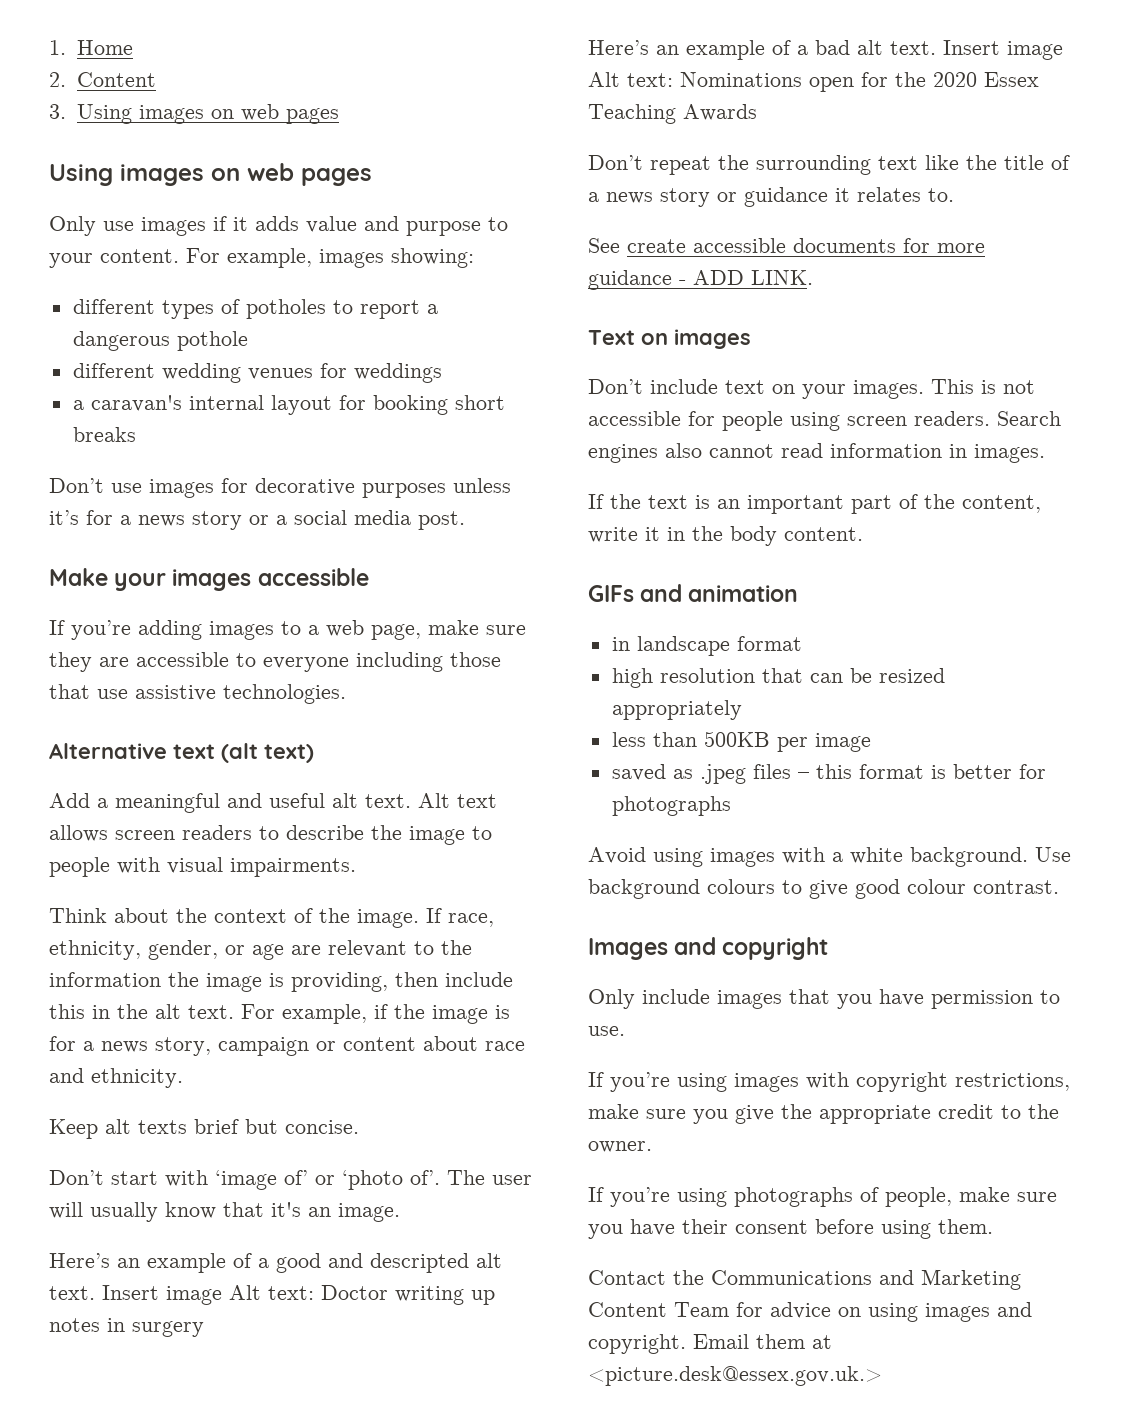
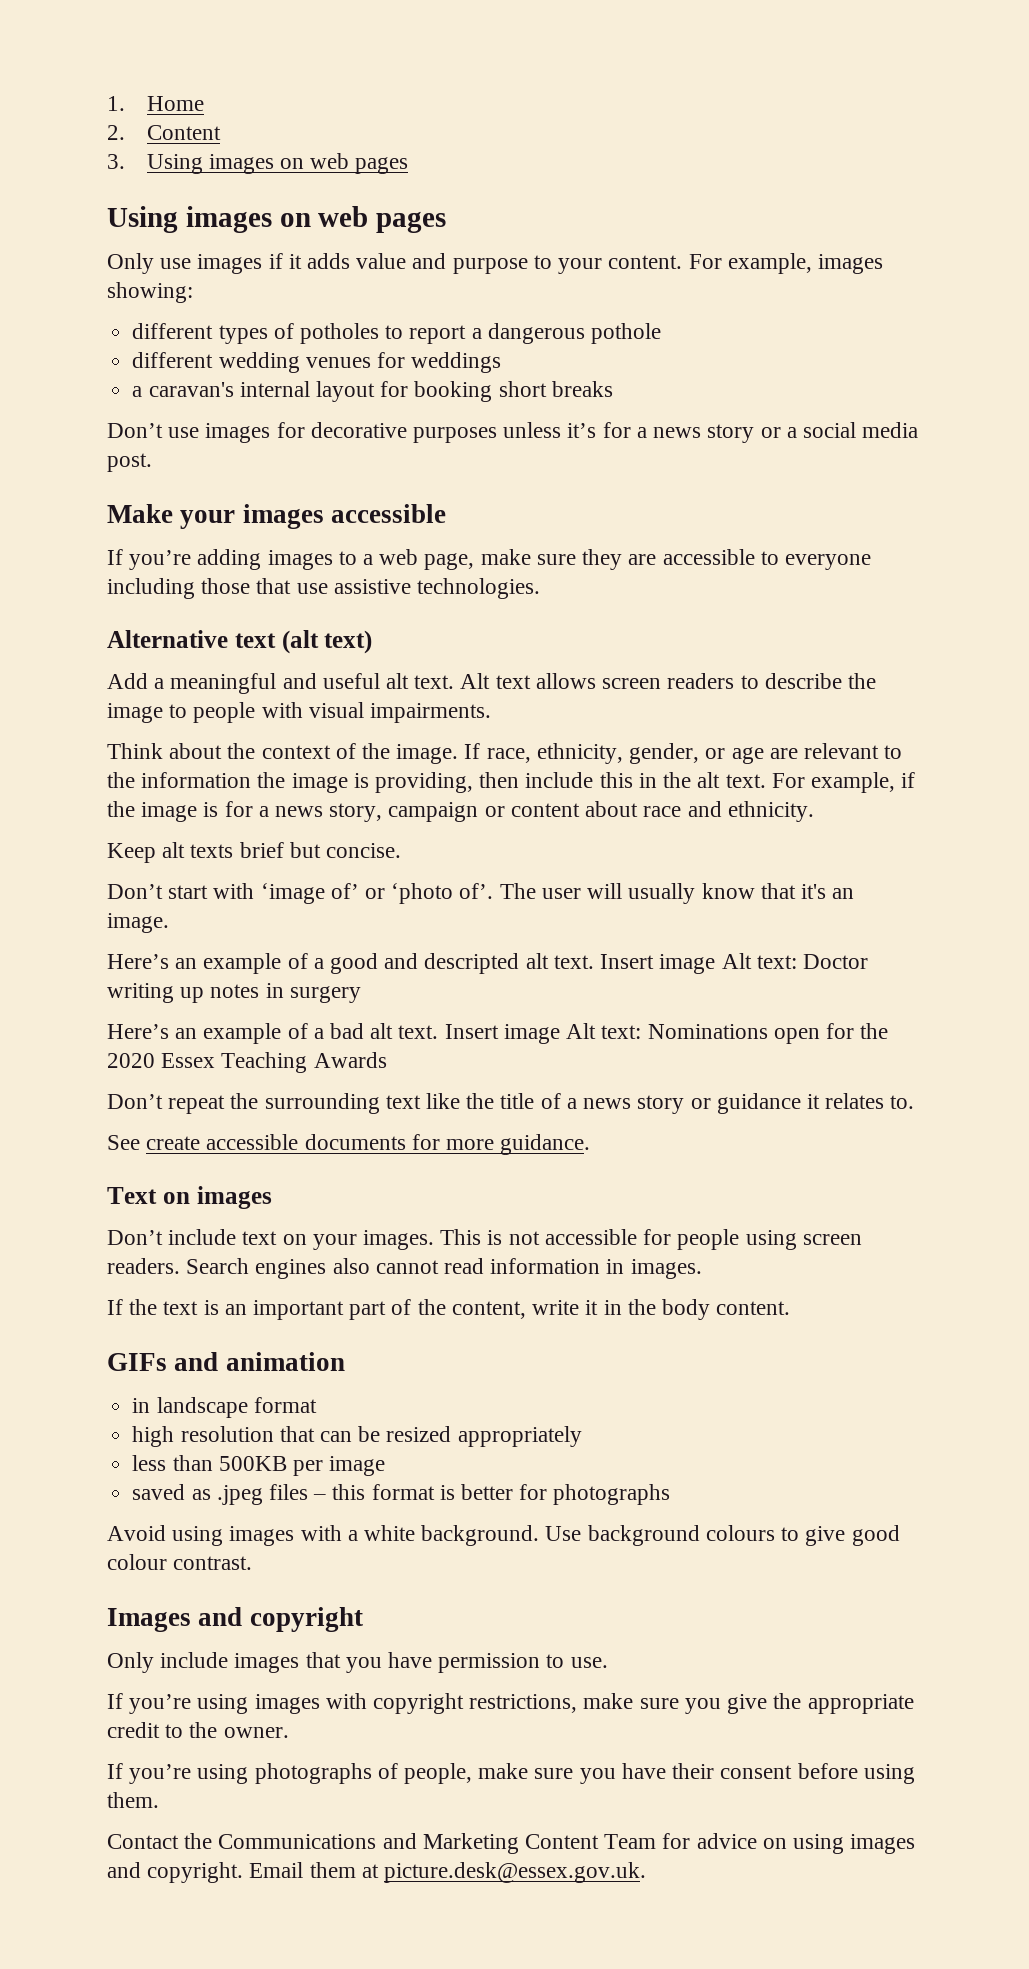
- See create accessible documents for more guidance - ADD LINK.
+ See create accessible documents for more guidance.
- Email them at <picture.desk@essex.gov.uk.>
+ Email them at picture.desk@essex.gov.uk.

